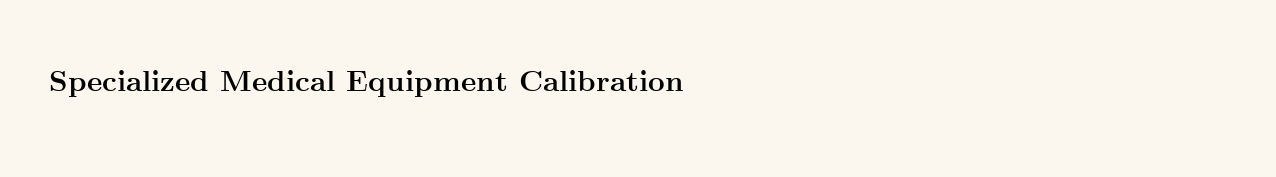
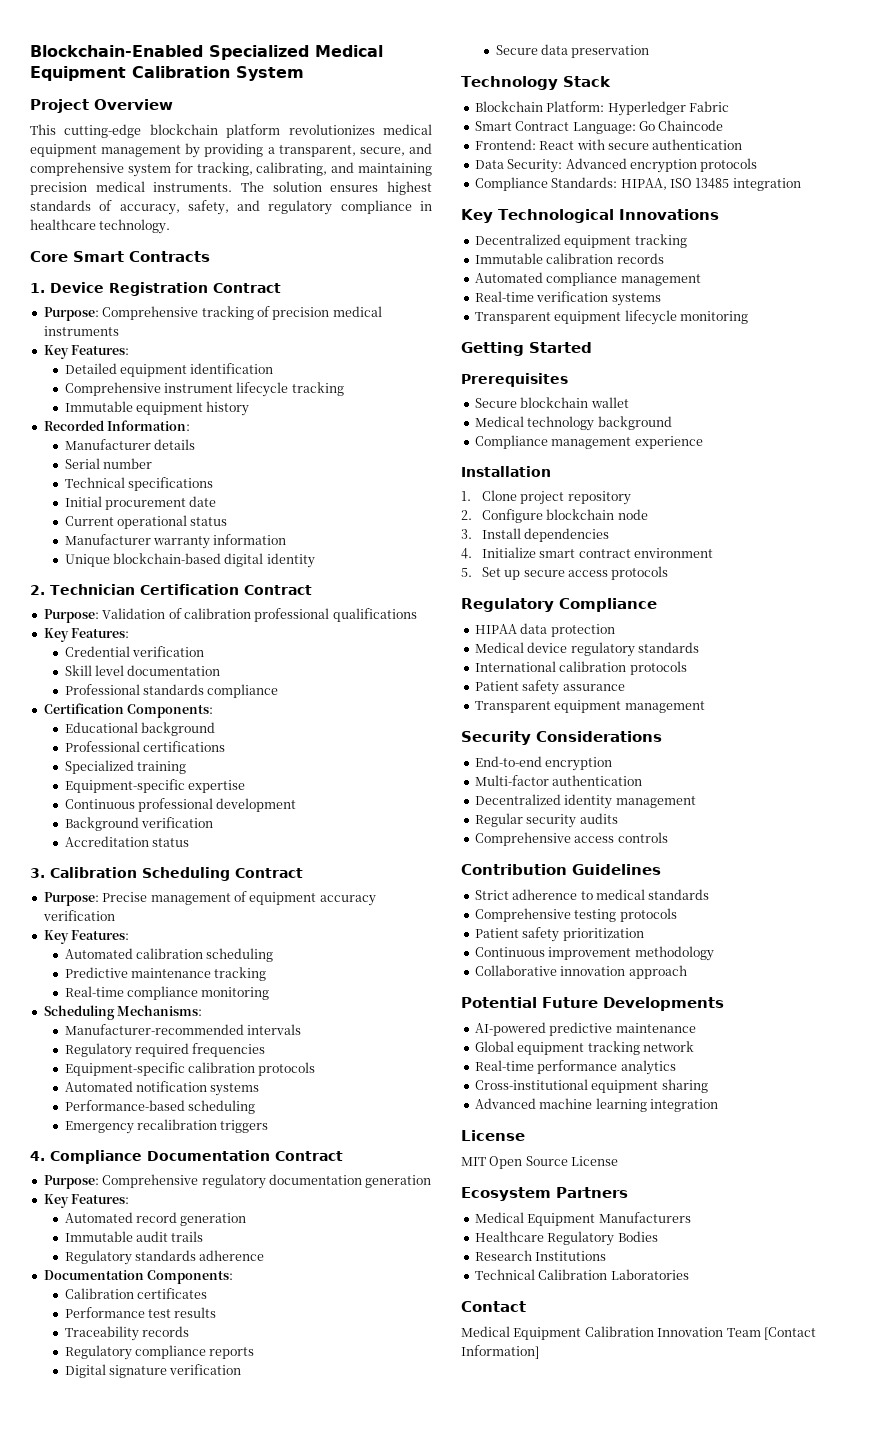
- Specialized Medical Equipment Calibration
+ Blockchain-Enabled Specialized Medical Equipment Calibration System
+ Project Overview
+ This cutting-edge blockchain platform revolutionizes medical equipment management by providing a transparent, secure, and comprehensive system for tracking, calibrating, and maintaining precision medical instruments. The solution ensures highest standards of accuracy, safety, and regulatory compliance in healthcare technology.
+ Core Smart Contracts
+ 1. Device Registration Contract
+ Purpose: Comprehensive tracking of precision medical instruments
+ Key Features:
+ Detailed equipment identification
+ Comprehensive instrument lifecycle tracking
+ Immutable equipment history
+ Recorded Information:
+ Manufacturer details
+ Serial number
+ Technical specifications
+ Initial procurement date
+ Current operational status
+ Manufacturer warranty information
+ Unique blockchain-based digital identity
+ 2. Technician Certification Contract
+ Purpose: Validation of calibration professional qualifications
+ Key Features:
+ Credential verification
+ Skill level documentation
+ Professional standards compliance
+ Certification Components:
+ Educational background
+ Professional certifications
+ Specialized training
+ Equipment-specific expertise
+ Continuous professional development
+ Background verification
+ Accreditation status
+ 3. Calibration Scheduling Contract
+ Purpose: Precise management of equipment accuracy verification
+ Key Features:
+ Automated calibration scheduling
+ Predictive maintenance tracking
+ Real-time compliance monitoring
+ Scheduling Mechanisms:
+ Manufacturer-recommended intervals
+ Regulatory required frequencies
+ Equipment-specific calibration protocols
+ Automated notification systems
+ Performance-based scheduling
+ Emergency recalibration triggers
+ 4. Compliance Documentation Contract
+ Purpose: Comprehensive regulatory documentation generation
+ Key Features:
+ Automated record generation
+ Immutable audit trails
+ Regulatory standards adherence
+ Documentation Components:
+ Calibration certificates
+ Performance test results
+ Traceability records
+ Regulatory compliance reports
+ Digital signature verification
+ Secure data preservation
+ Technology Stack
+ Blockchain Platform: Hyperledger Fabric
+ Smart Contract Language: Go Chaincode
+ Frontend: React with secure authentication
+ Data Security: Advanced encryption protocols
+ Compliance Standards: HIPAA, ISO 13485 integration
+ Key Technological Innovations
+ Decentralized equipment tracking
+ Immutable calibration records
+ Automated compliance management
+ Real-time verification systems
+ Transparent equipment lifecycle monitoring
+ Getting Started
+ Prerequisites
+ Secure blockchain wallet
+ Medical technology background
+ Compliance management experience
+ Installation
+ 1. Clone project repository
+ 2. Configure blockchain node
+ 3. Install dependencies
+ 4. Initialize smart contract environment
+ 5. Set up secure access protocols
+ Regulatory Compliance
+ HIPAA data protection
+ Medical device regulatory standards
+ International calibration protocols
+ Patient safety assurance
+ Transparent equipment management
+ Security Considerations
+ End-to-end encryption
+ Multi-factor authentication
+ Decentralized identity management
+ Regular security audits
+ Comprehensive access controls
+ Contribution Guidelines
+ Strict adherence to medical standards
+ Comprehensive testing protocols
+ Patient safety prioritization
+ Continuous improvement methodology
+ Collaborative innovation approach
+ Potential Future Developments
+ AI-powered predictive maintenance
+ Global equipment tracking network
+ Real-time performance analytics
+ Cross-institutional equipment sharing
+ Advanced machine learning integration
+ License
+ MIT Open Source License
+ Ecosystem Partners
+ Medical Equipment Manufacturers
+ Healthcare Regulatory Bodies
+ Research Institutions
+ Technical Calibration Laboratories
+ Contact
+ Medical Equipment Calibration Innovation Team [Contact Information]

